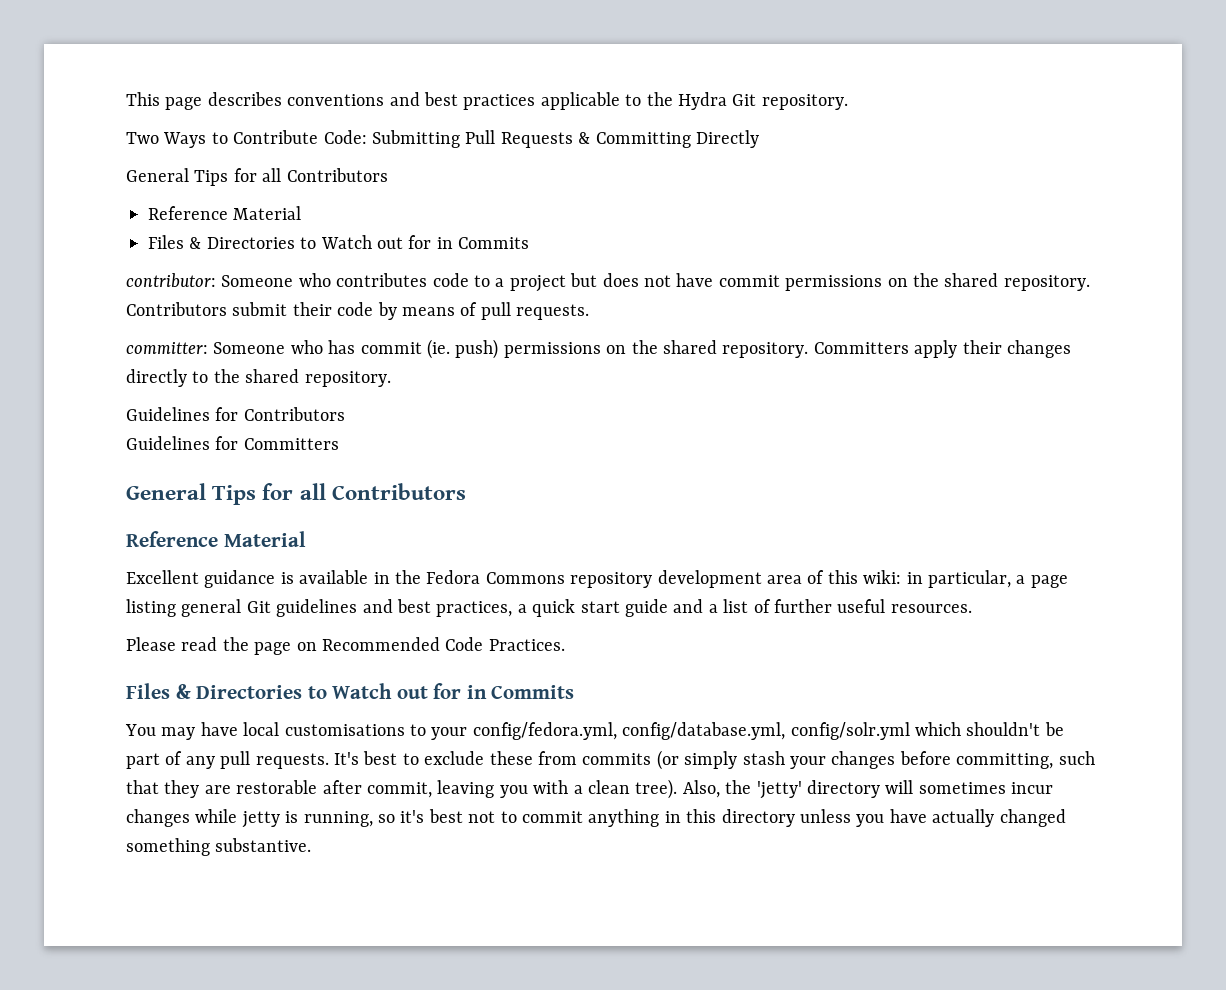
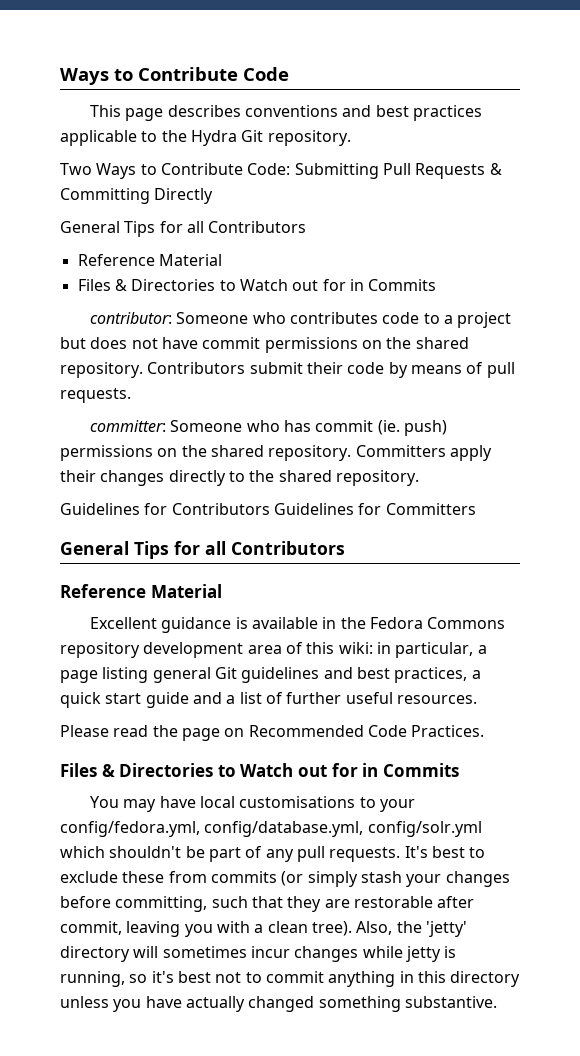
+ Ways to Contribute Code
- Guidelines for Contributors
- Guidelines for Committers
+ Guidelines for Contributors Guidelines for Committers

